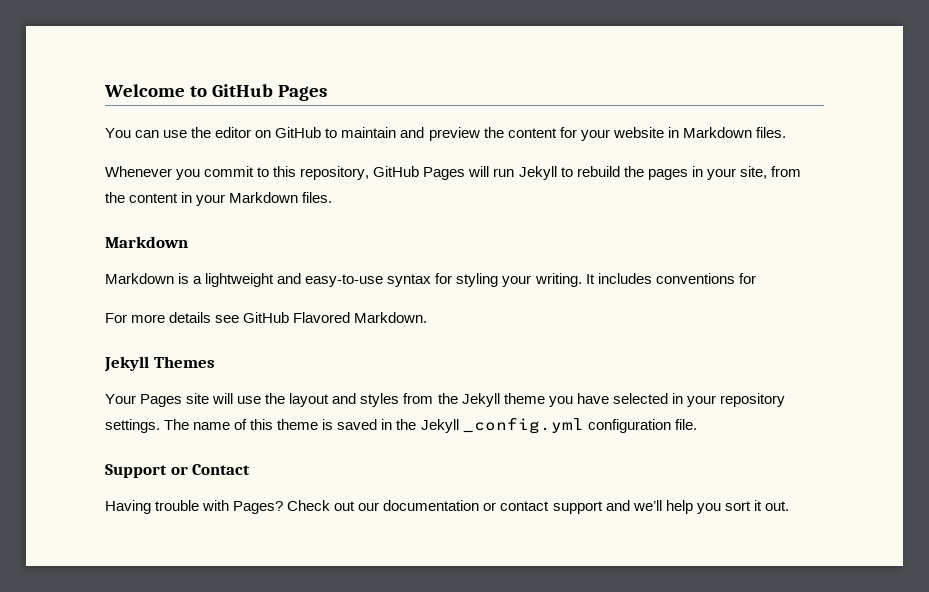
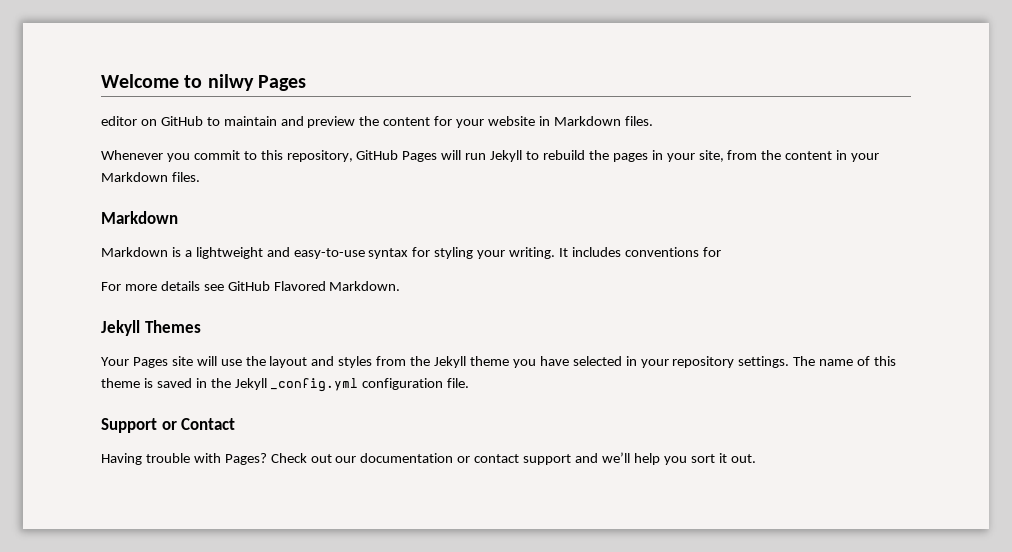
- Welcome to GitHub Pages
+ Welcome to nilwy Pages
- You can use the editor on GitHub to maintain and preview the content for your website in Markdown files.
+ editor on GitHub to maintain and preview the content for your website in Markdown files.

